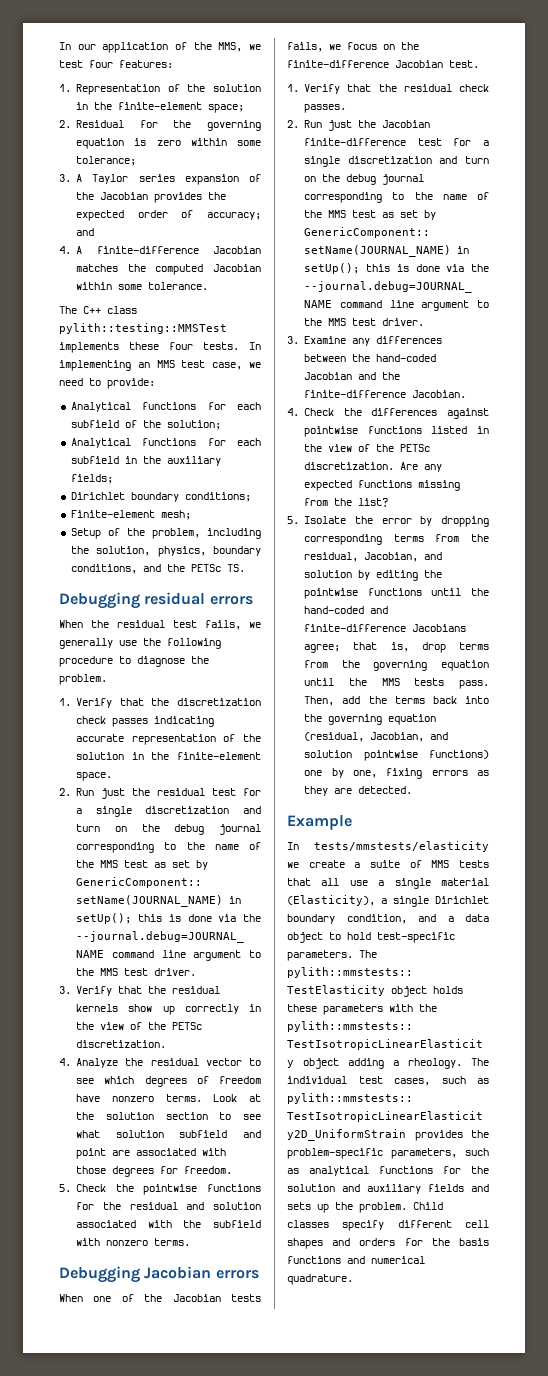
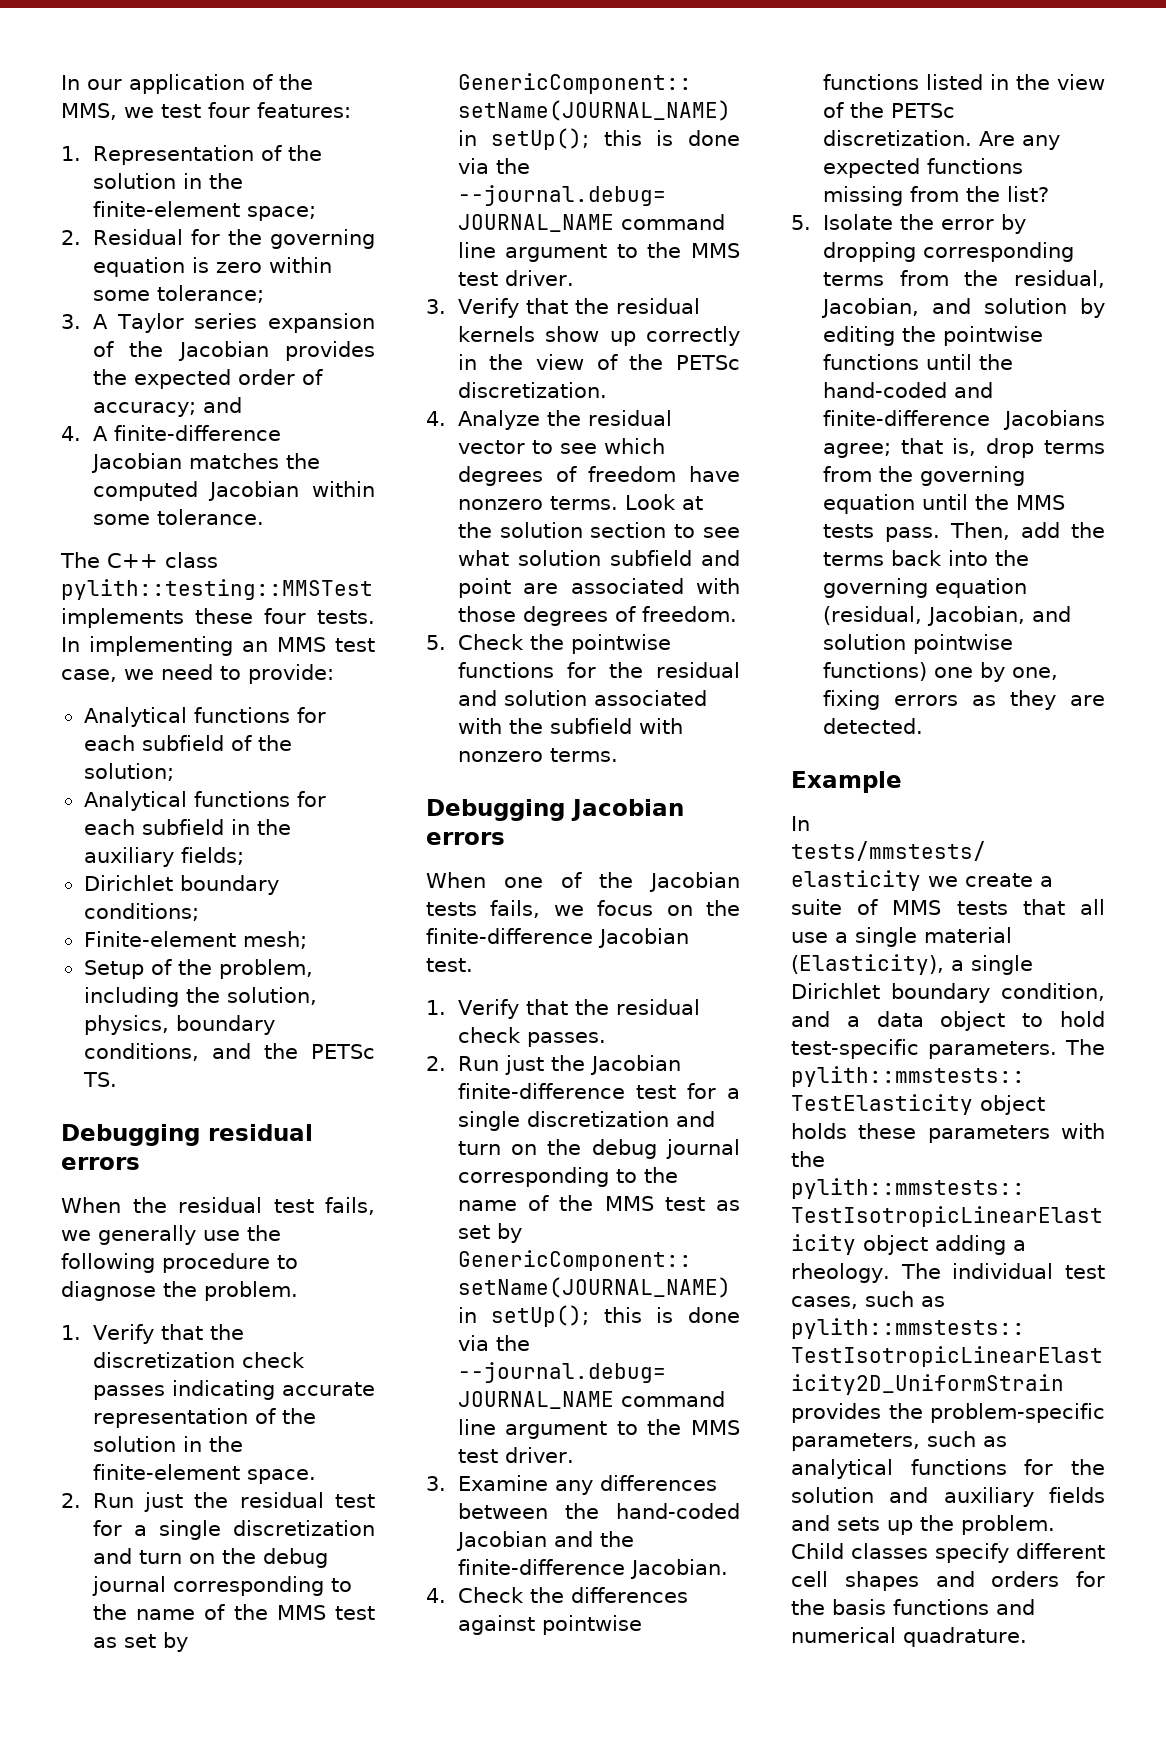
- Look at the solution section to see what solution subfield and point are associated with those degrees for freedom.
+ Look at the solution section to see what solution subfield and point are associated with those degrees of freedom.

